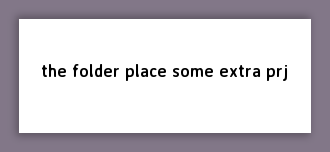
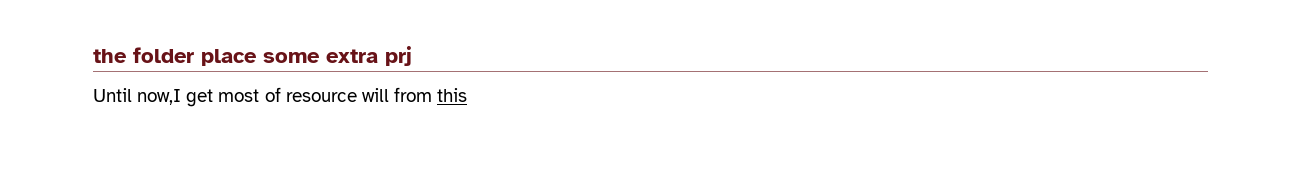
+ Until now,I get most of resource will from this

